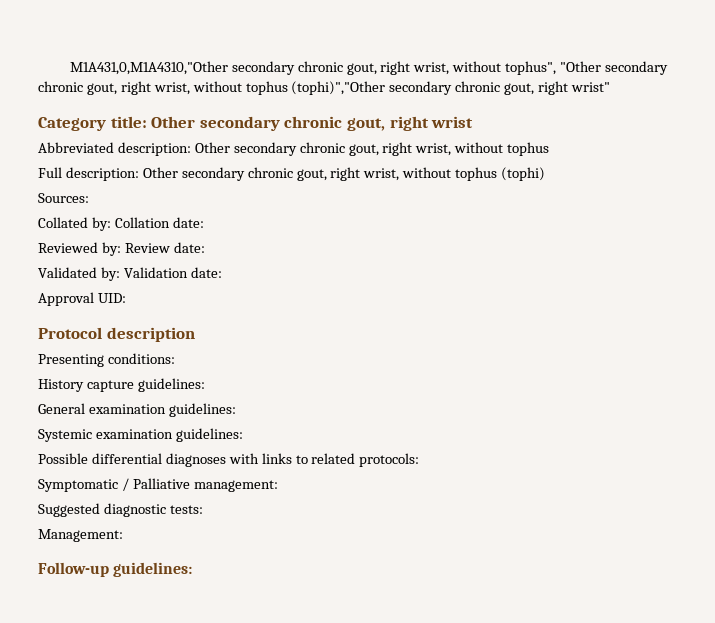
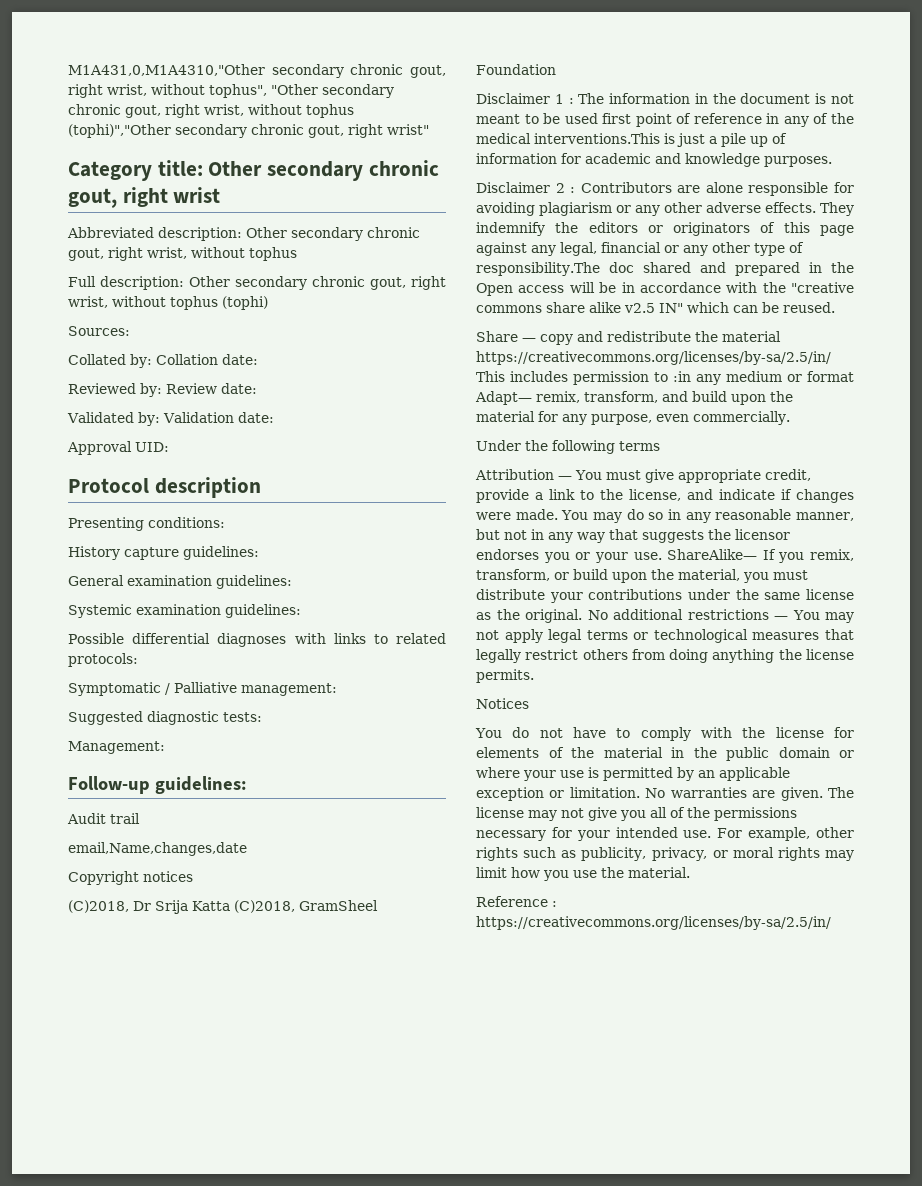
+ Audit trail
+ email,Name,changes,date
+ Copyright notices
+ (C)2018, Dr Srija Katta (C)2018, GramSheel Foundation
+ Disclaimer 1 : The information in the document is not meant to be used first point of reference in any of the medical interventions.This is just a pile up of information for academic and knowledge purposes.
+ Disclaimer 2 : Contributors are alone responsible for avoiding plagiarism or any other adverse effects. They indemnify the editors or originators of this page against any legal, financial or any other type of responsibility.The doc shared and prepared in the Open access will be in accordance with the "creative commons share alike v2.5 IN" which can be reused.
+ Share — copy and redistribute the material https://creativecommons.org/licenses/by-sa/2.5/in/ This includes permission to :in any medium or format Adapt— remix, transform, and build upon the material for any purpose, even commercially.
+ Under the following terms
+ Attribution — You must give appropriate credit, provide a link to the license, and indicate if changes were made. You may do so in any reasonable manner, but not in any way that suggests the licensor endorses you or your use. ShareAlike— If you remix, transform, or build upon the material, you must distribute your contributions under the same license as the original. No additional restrictions — You may not apply legal terms or technological measures that legally restrict others from doing anything the license permits.
+ Notices
+ You do not have to comply with the license for elements of the material in the public domain or where your use is permitted by an applicable exception or limitation. No warranties are given. The license may not give you all of the permissions necessary for your intended use. For example, other rights such as publicity, privacy, or moral rights may limit how you use the material.
+ Reference : https://creativecommons.org/licenses/by-sa/2.5/in/

